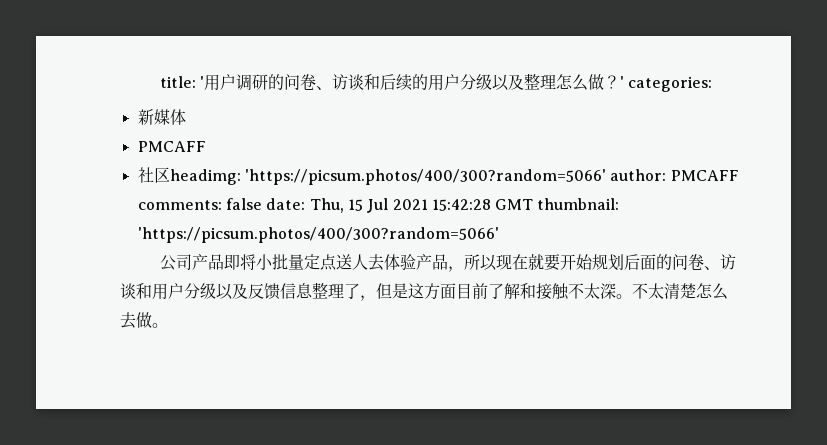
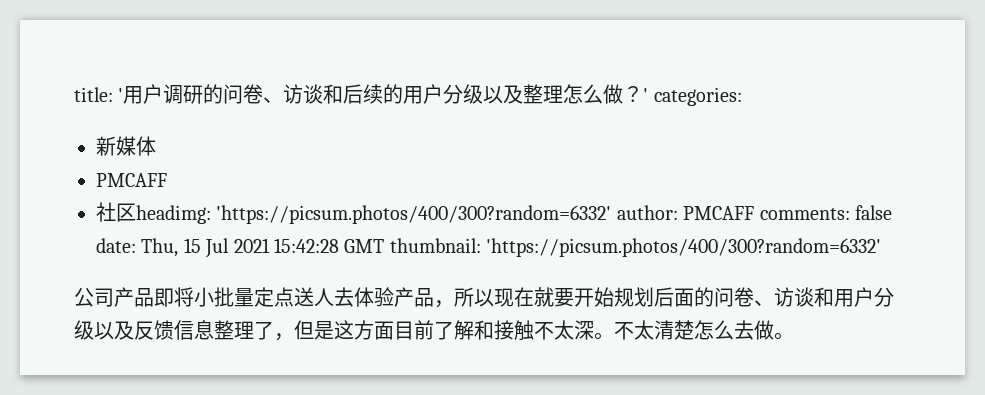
- 社区headimg: 'https://picsum.photos/400/300?random=5066' author: PMCAFF comments: false date: Thu, 15 Jul 2021 15:42:28 GMT thumbnail: 'https://picsum.photos/400/300?random=5066'
+ 社区headimg: 'https://picsum.photos/400/300?random=6332' author: PMCAFF comments: false date: Thu, 15 Jul 2021 15:42:28 GMT thumbnail: 'https://picsum.photos/400/300?random=6332'

